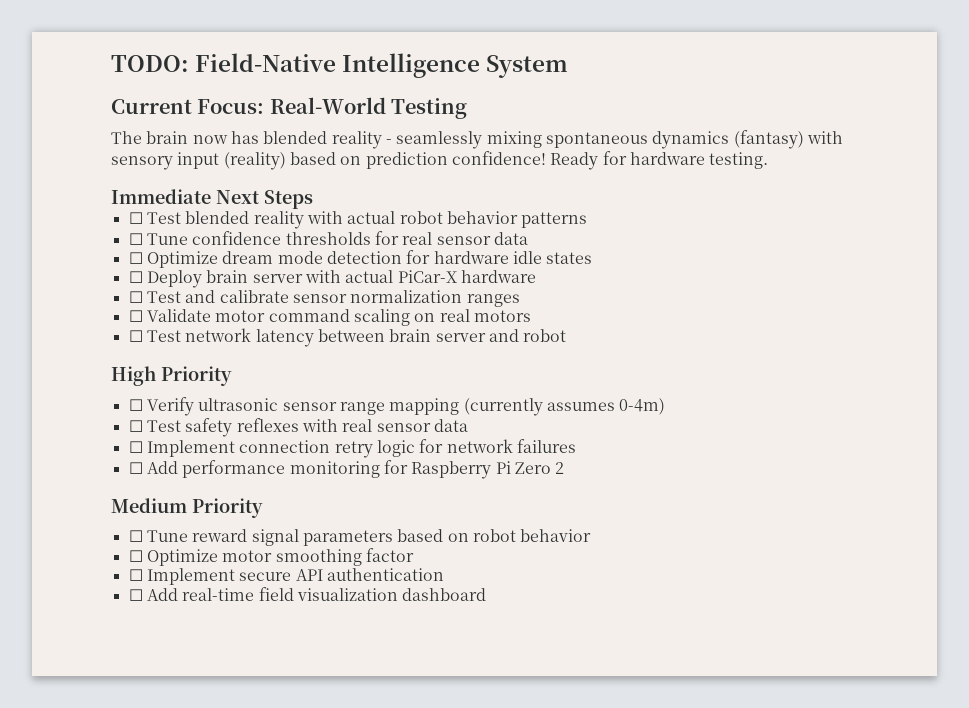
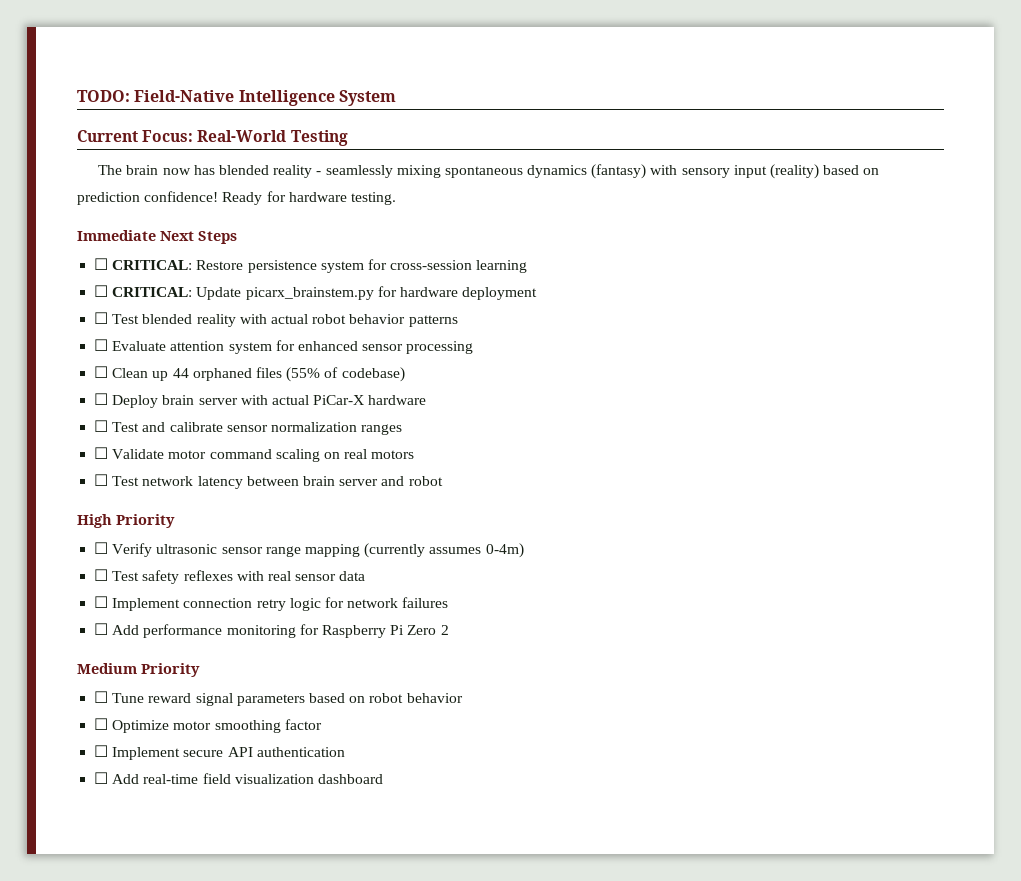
+ ☐ CRITICAL: Restore persistence system for cross-session learning
+ ☐ CRITICAL: Update picarx_brainstem.py for hardware deployment
- ☐ Tune confidence thresholds for real sensor data
- ☐ Optimize dream mode detection for hardware idle states
+ ☐ Evaluate attention system for enhanced sensor processing
+ ☐ Clean up 44 orphaned files (55% of codebase)

